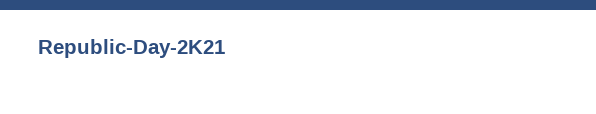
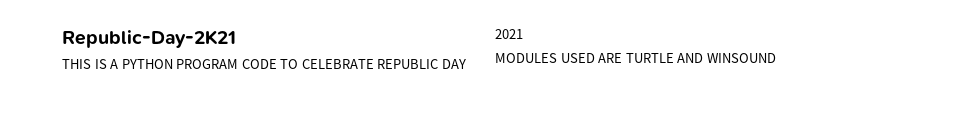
+ THIS IS A PYTHON PROGRAM CODE TO CELEBRATE REPUBLIC DAY 2021
+ MODULES USED ARE TURTLE AND WINSOUND

